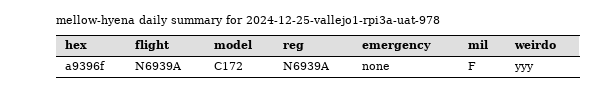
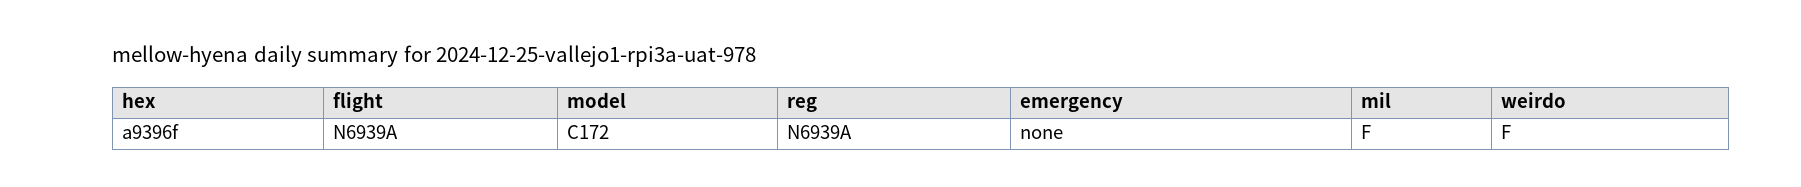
- a9396f | N6939A | C172 | N6939A | none | F | yyy
+ a9396f | N6939A | C172 | N6939A | none | F | F

